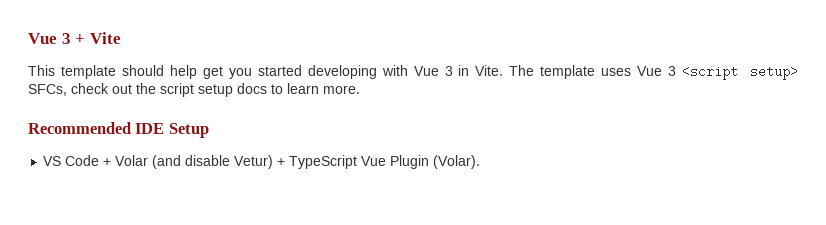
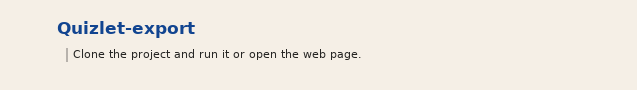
- Vue 3 + Vite
- This template should help get you started developing with Vue 3 in Vite. The template uses Vue 3 <script setup> SFCs, check out the script setup docs to learn more.
- Recommended IDE Setup
- VS Code + Volar (and disable Vetur) + TypeScript Vue Plugin (Volar).
+ Quizlet-export
+ Clone the project and run it or open the web page.

